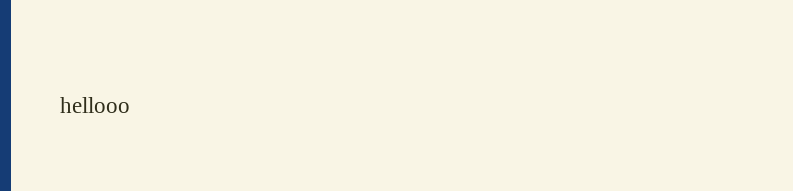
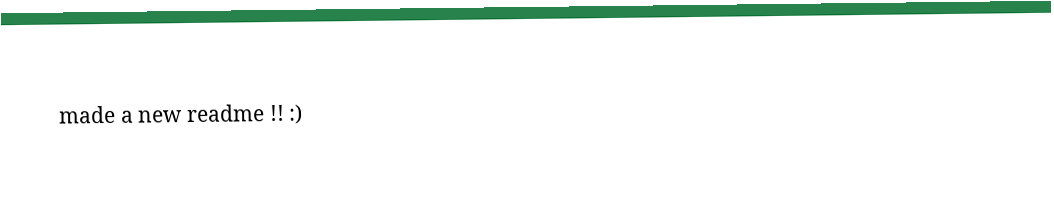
- hellooo
+ made a new readme !! :)

